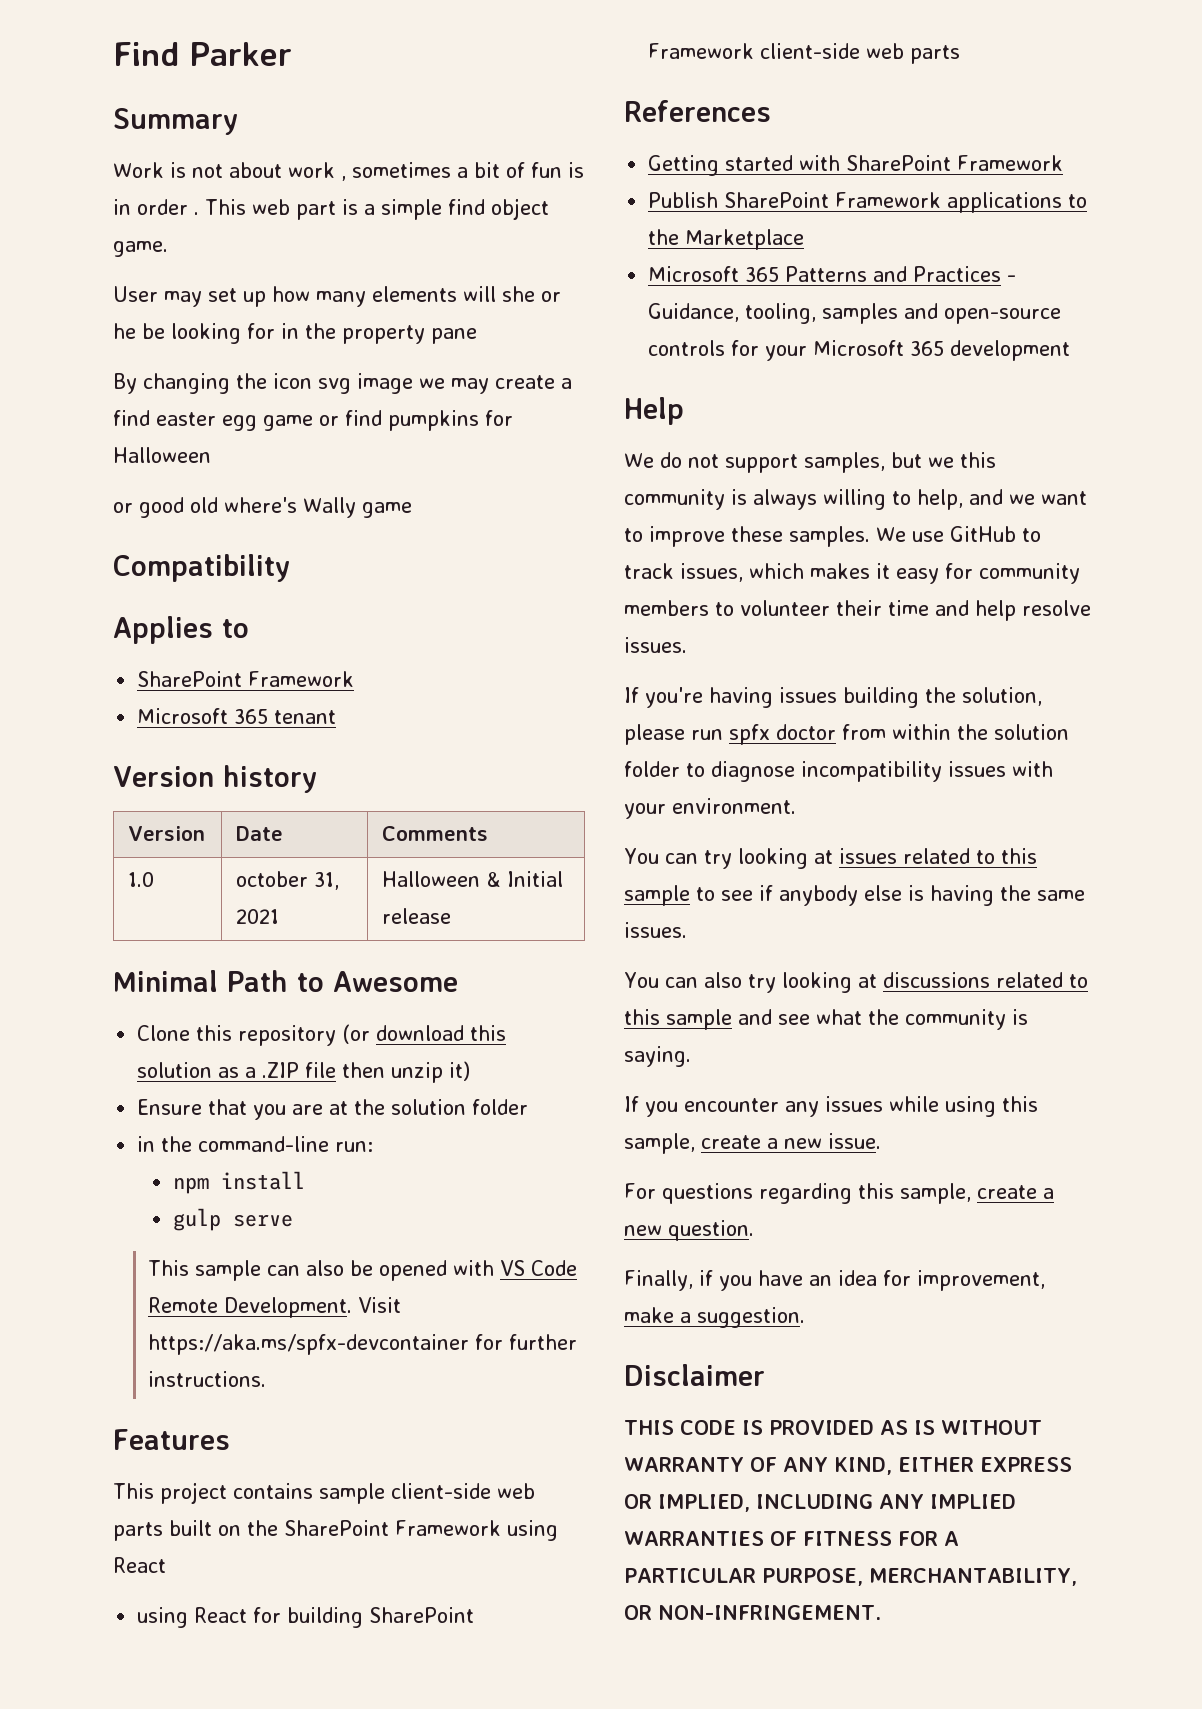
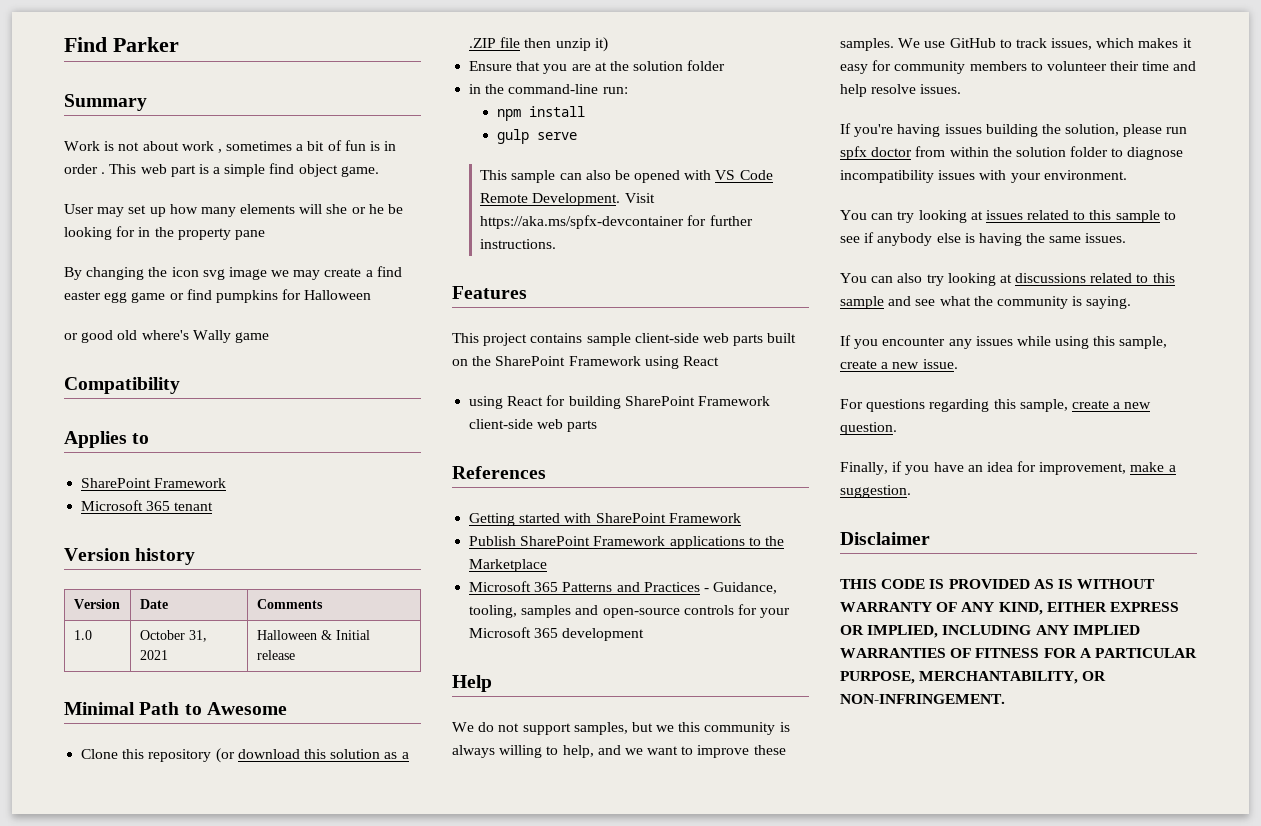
- 1.0 | october 31, 2021 | Halloween & Initial release
+ 1.0 | October 31, 2021 | Halloween & Initial release

